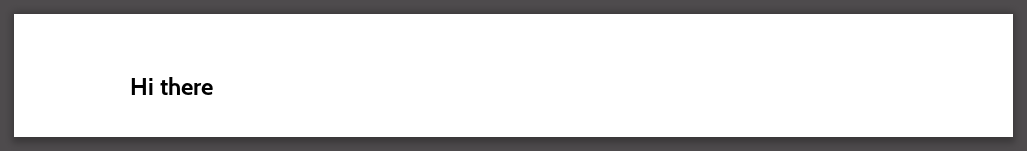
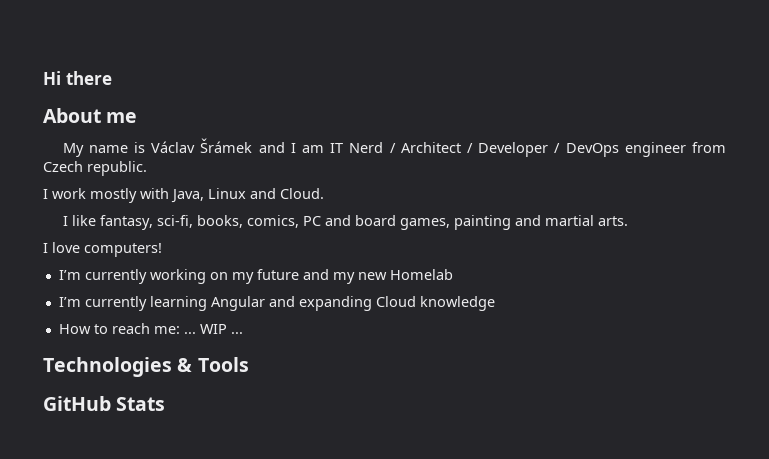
+ About me
+ My name is Václav Šrámek and I am IT Nerd / Architect / Developer / DevOps engineer from Czech republic.
+ I work mostly with Java, Linux and Cloud.
+ I like fantasy, sci-fi, books, comics, PC and board games, painting and martial arts.
+ I love computers!
+ I’m currently working on my future and my new Homelab
+ I’m currently learning Angular and expanding Cloud knowledge
+ How to reach me: ... WIP ...
+ Technologies & Tools
+ GitHub Stats

